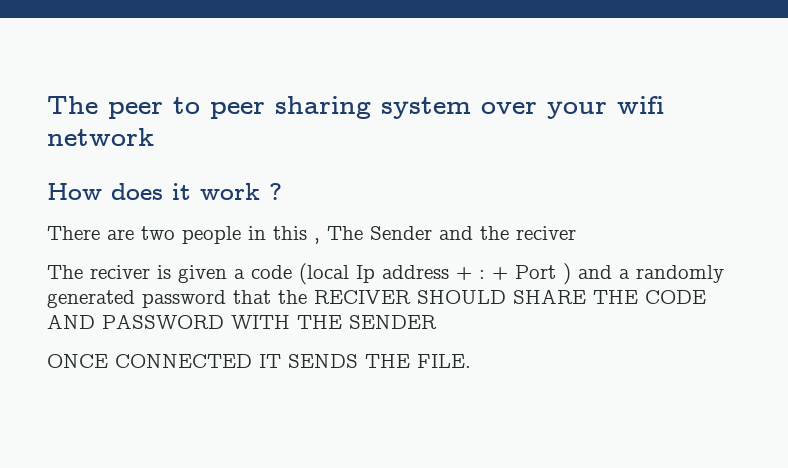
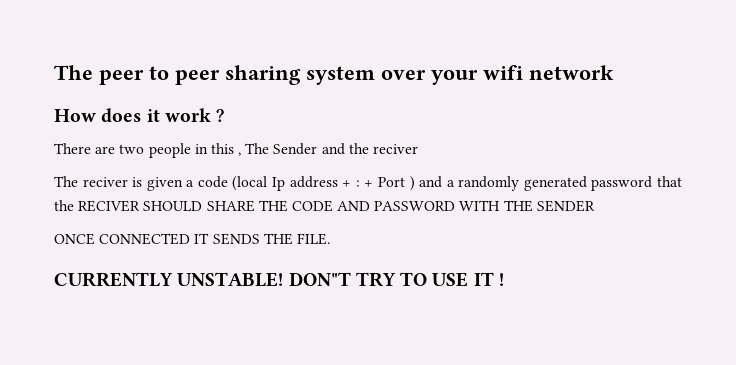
+ CURRENTLY UNSTABLE! DON"T TRY TO USE IT !

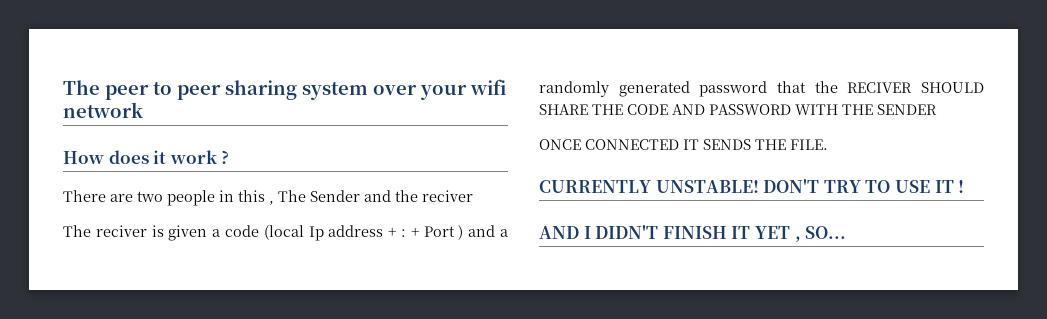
- DON"T TRY TO USE IT !
+ DON'T TRY TO USE IT !
+ AND I DIDN'T FINISH IT YET , SO...

